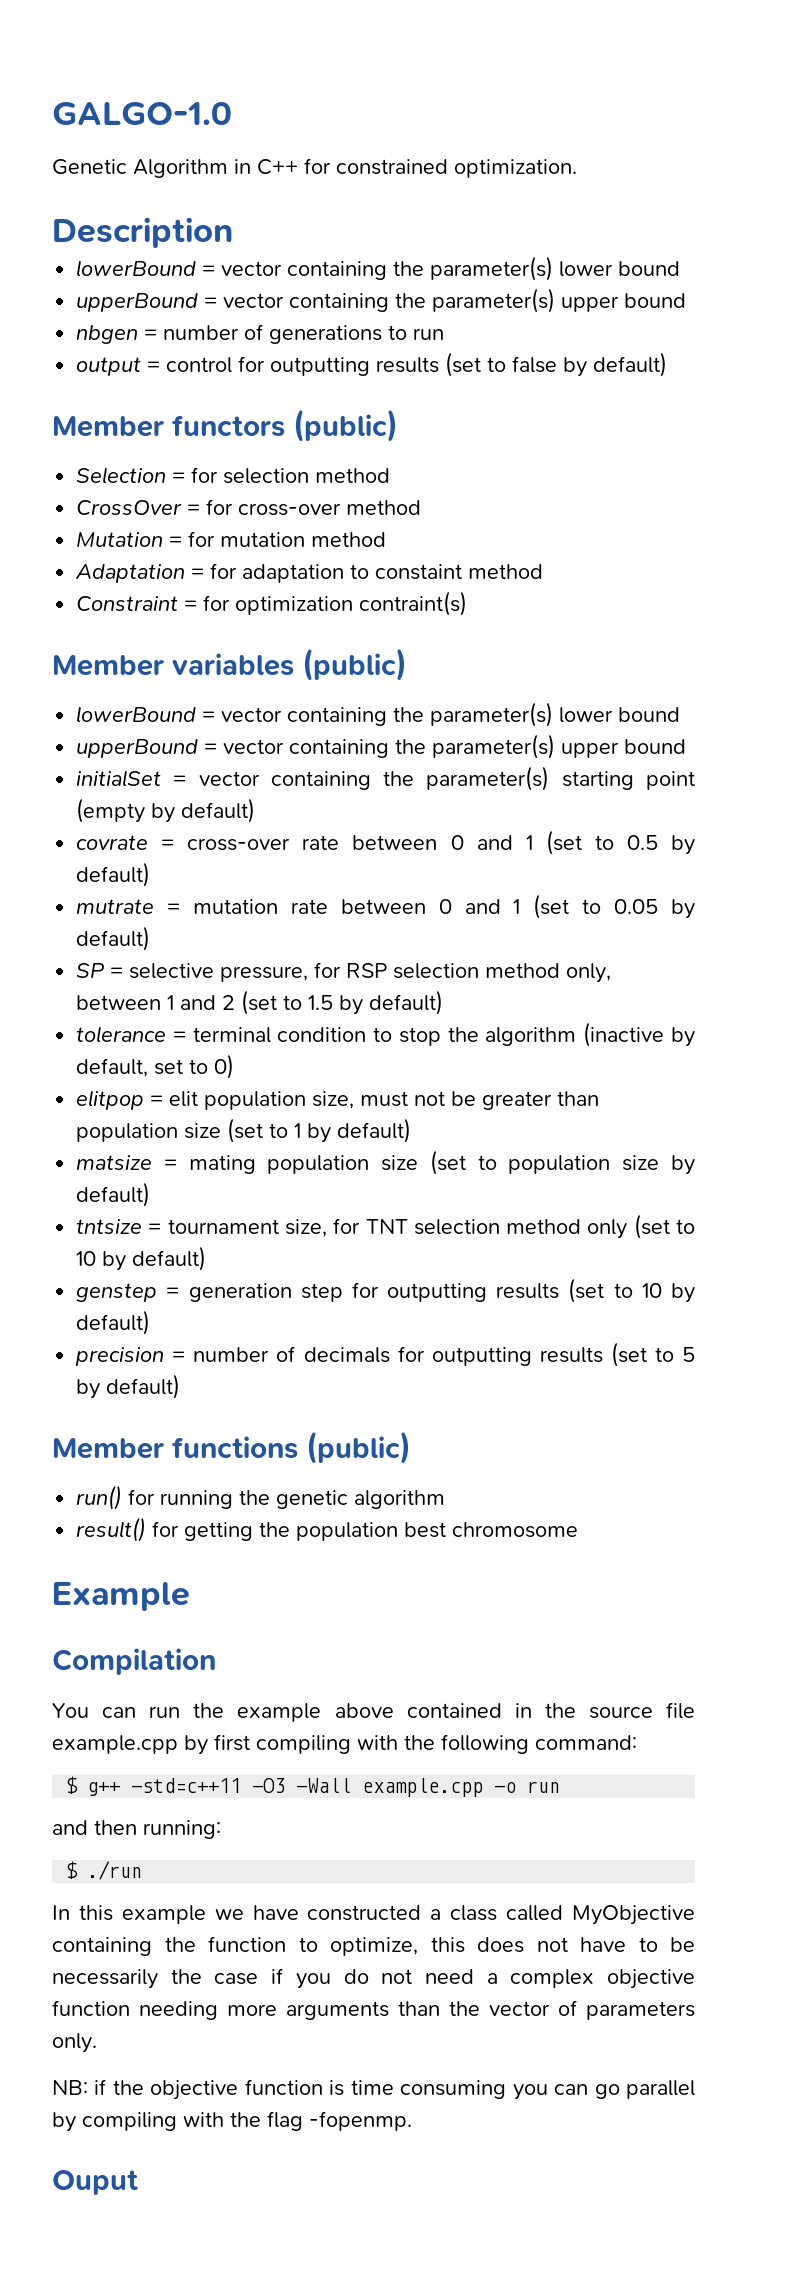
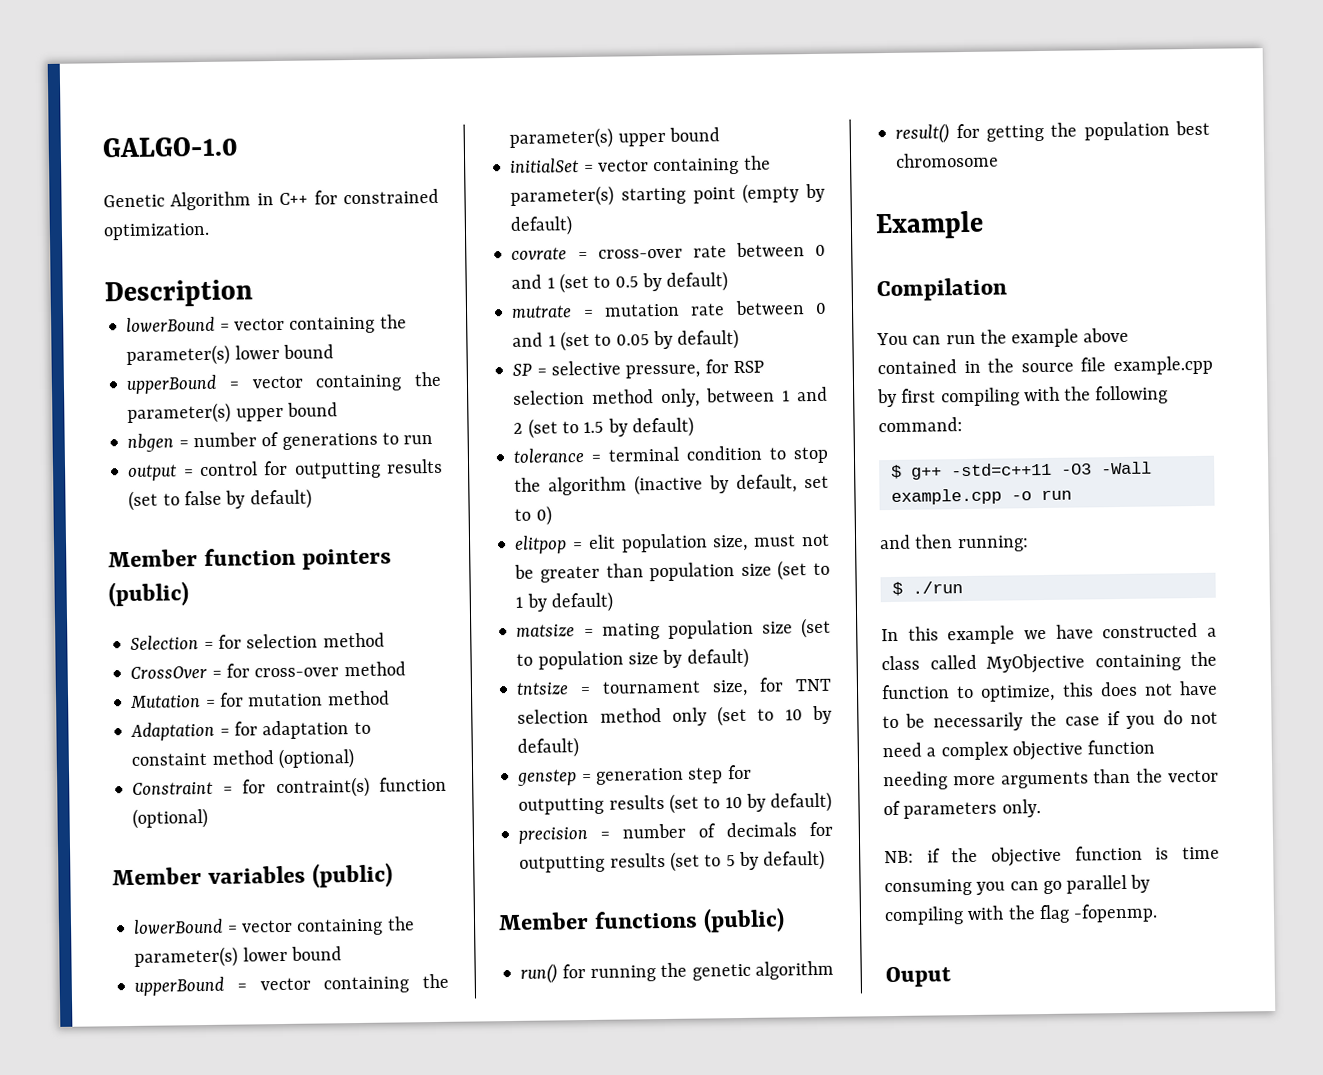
- Member functors (public)
+ Member function pointers (public)
- Adaptation = for adaptation to constaint method
+ Adaptation = for adaptation to constaint method (optional)
- Constraint = for optimization contraint(s)
+ Constraint = for contraint(s) function (optional)

